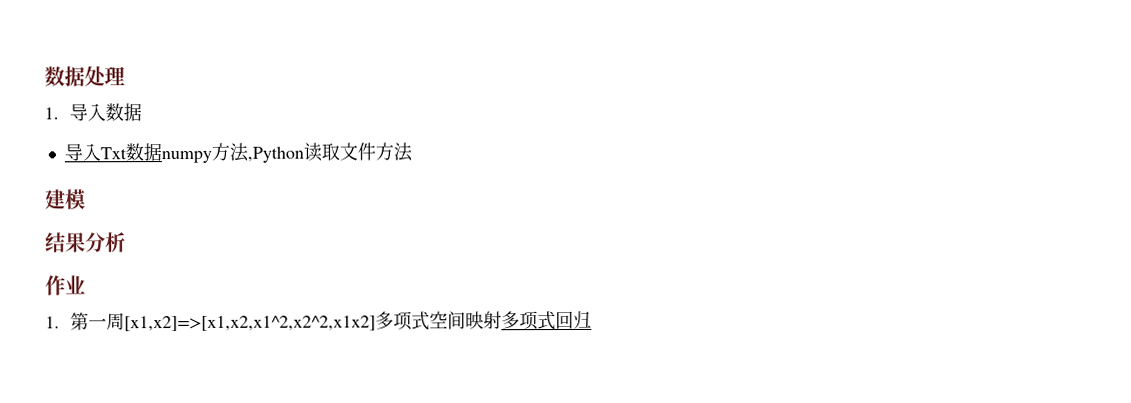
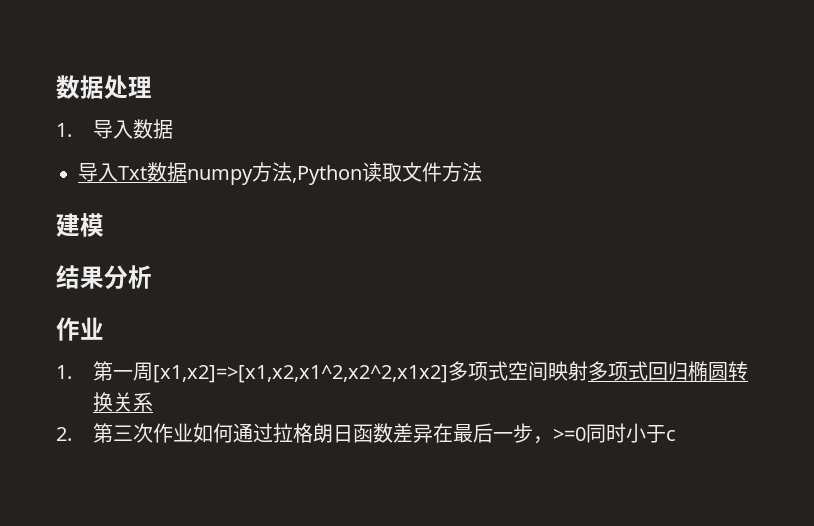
- 1.第一周[x1,x2]=>[x1,x2,x1^2,x2^2,x1x2]多项式空间映射多项式回归
+ 1.第一周[x1,x2]=>[x1,x2,x1^2,x2^2,x1x2]多项式空间映射多项式回归椭圆转换关系
+ 2.第三次作业如何通过拉格朗日函数差异在最后一步，>=0同时小于c

